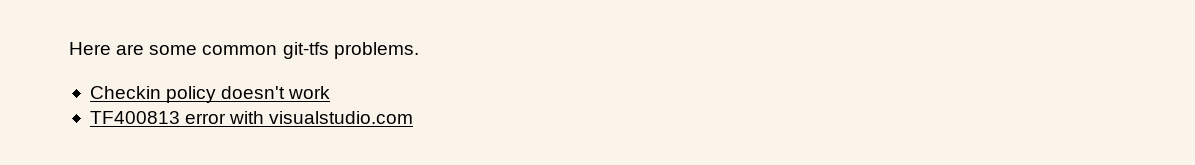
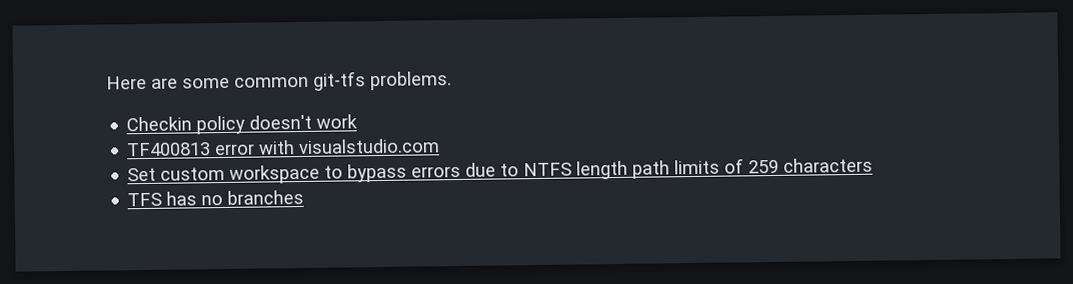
+ Set custom workspace to bypass errors due to NTFS length path limits of 259 characters
+ TFS has no branches

